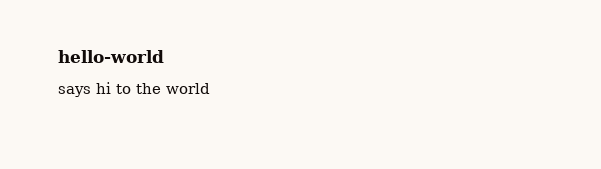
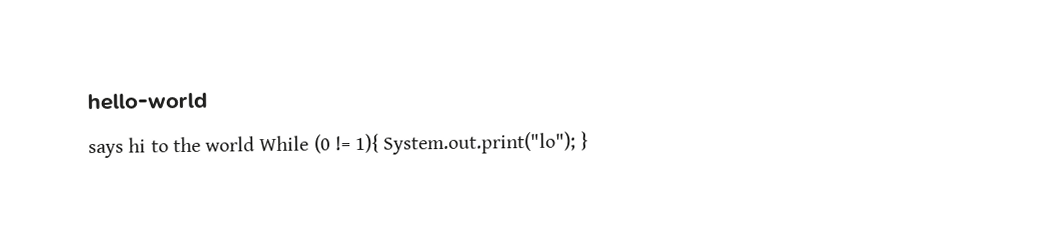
- says hi to the world
+ says hi to the world While (0 != 1){ System.out.print("lo"); }

